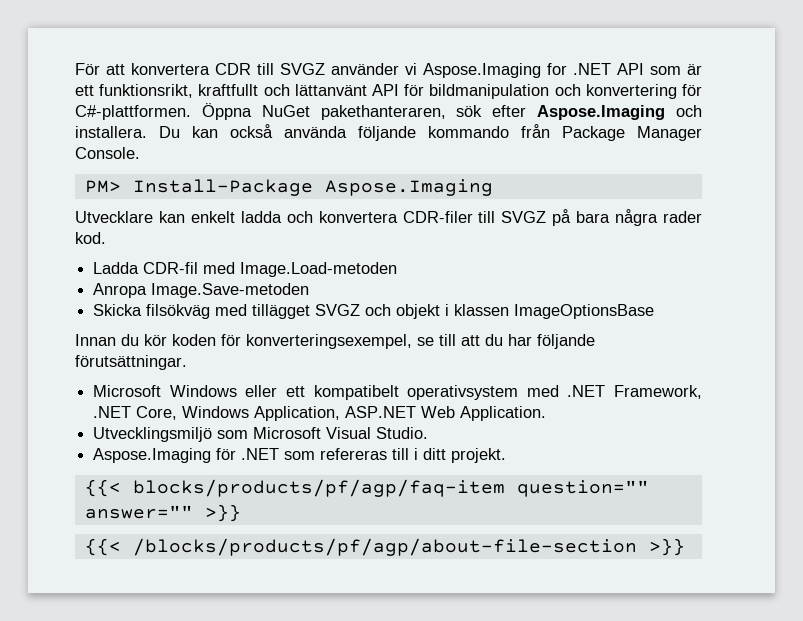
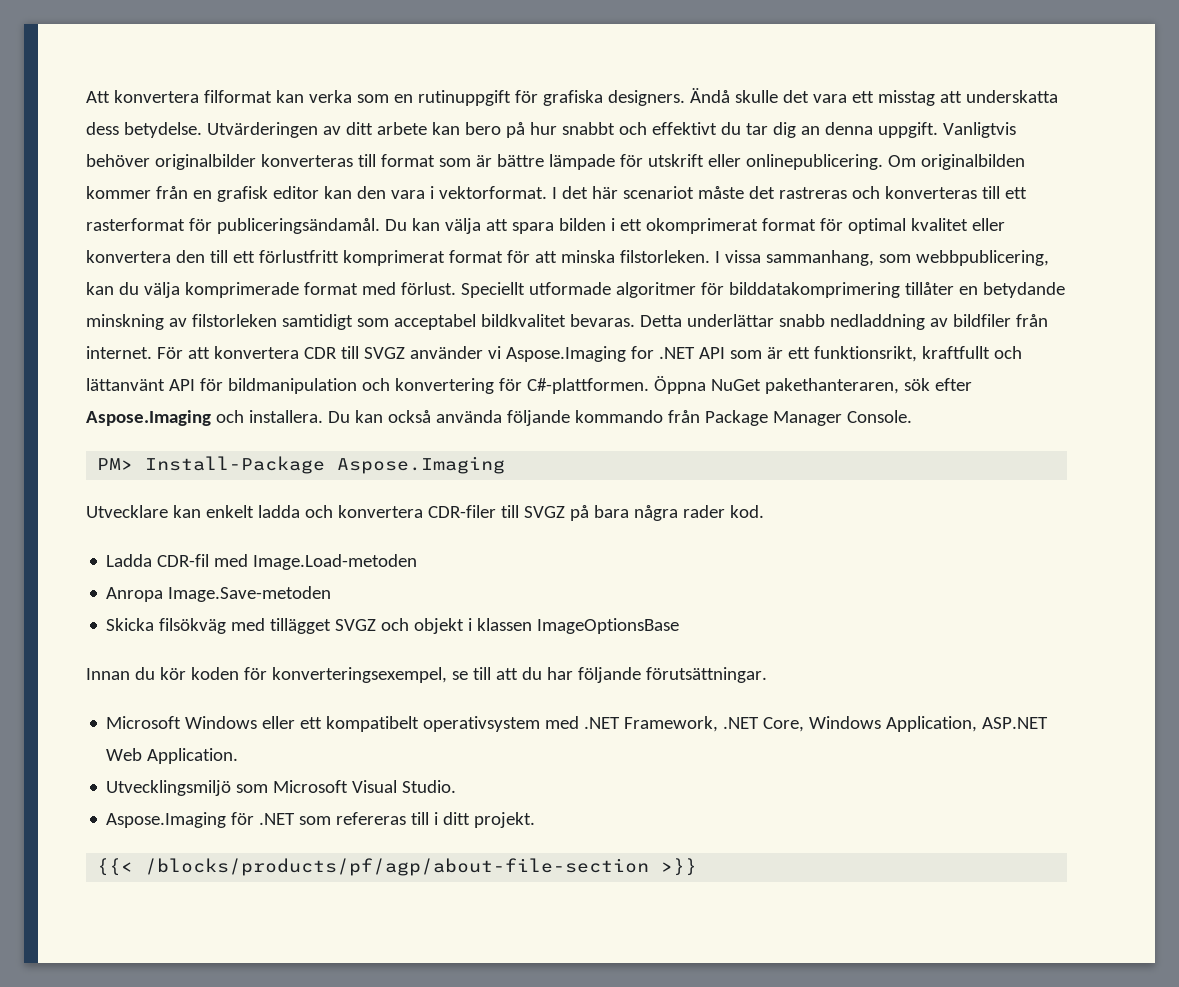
+ Att konvertera filformat kan verka som en rutinuppgift för grafiska designers. Ändå skulle det vara ett misstag att underskatta dess betydelse. Utvärderingen av ditt arbete kan bero på hur snabbt och effektivt du tar dig an denna uppgift. Vanligtvis behöver originalbilder konverteras till format som är bättre lämpade för utskrift eller onlinepublicering. Om originalbilden kommer från en grafisk editor kan den vara i vektorformat. I det här scenariot måste det rastreras och konverteras till ett rasterformat för publiceringsändamål. Du kan välja att spara bilden i ett okomprimerat format för optimal kvalitet eller konvertera den till ett förlustfritt komprimerat format för att minska filstorleken. I vissa sammanhang, som webbpublicering, kan du välja komprimerade format med förlust. Speciellt utformade algoritmer för bilddatakomprimering tillåter en betydande minskning av filstorleken samtidigt som acceptabel bildkvalitet bevaras. Detta underlättar snabb nedladdning av bildfiler från internet.
- {{< blocks/products/pf/agp/faq-item question="" answer="" >}}

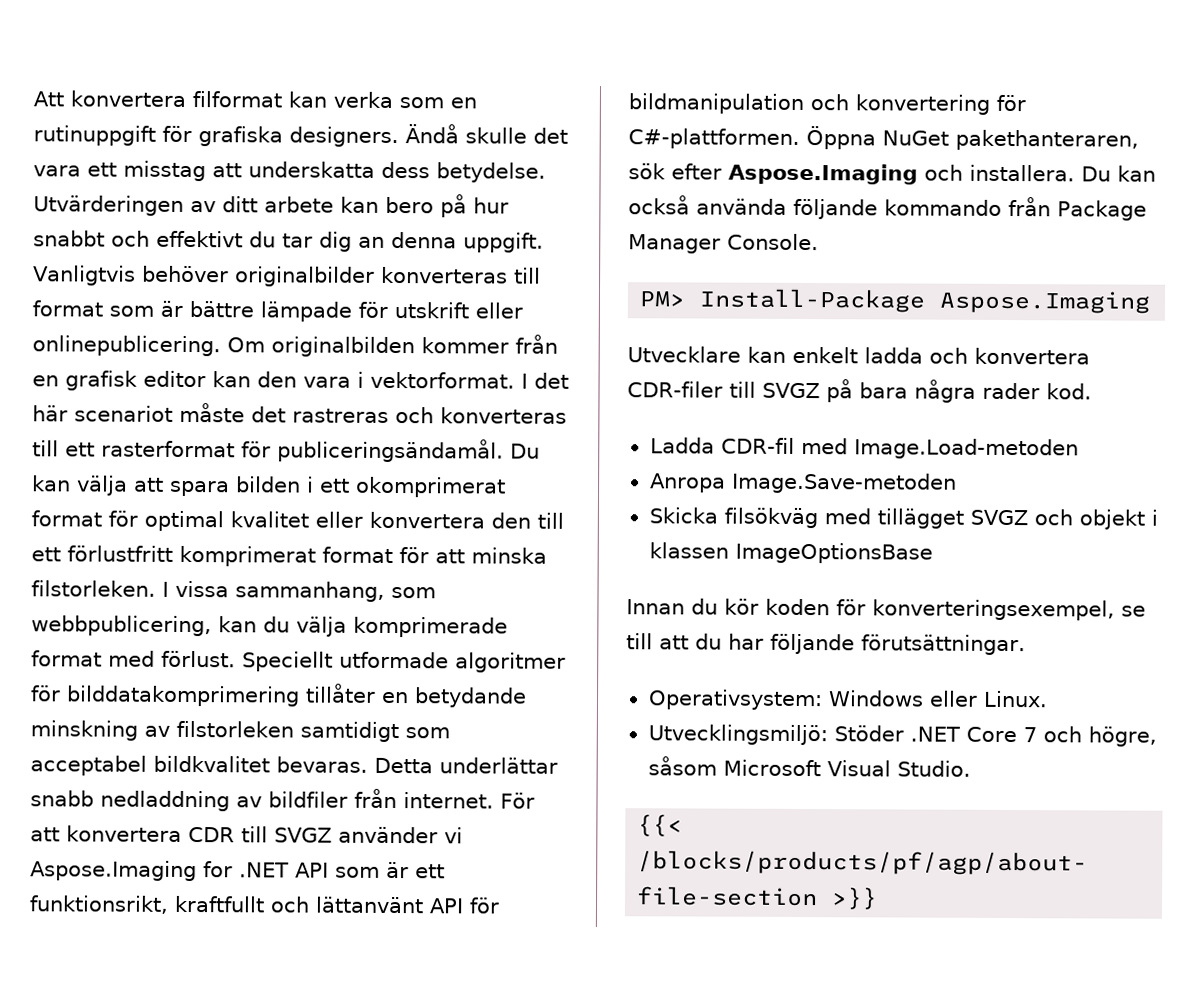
- Microsoft Windows eller ett kompatibelt operativsystem med .NET Framework, .NET Core, Windows Application, ASP.NET Web Application.
- Utvecklingsmiljö som Microsoft Visual Studio.
- Aspose.Imaging för .NET som refereras till i ditt projekt.
+ Operativsystem: Windows eller Linux.
+ Utvecklingsmiljö: Stöder .NET Core 7 och högre, såsom Microsoft Visual Studio.

